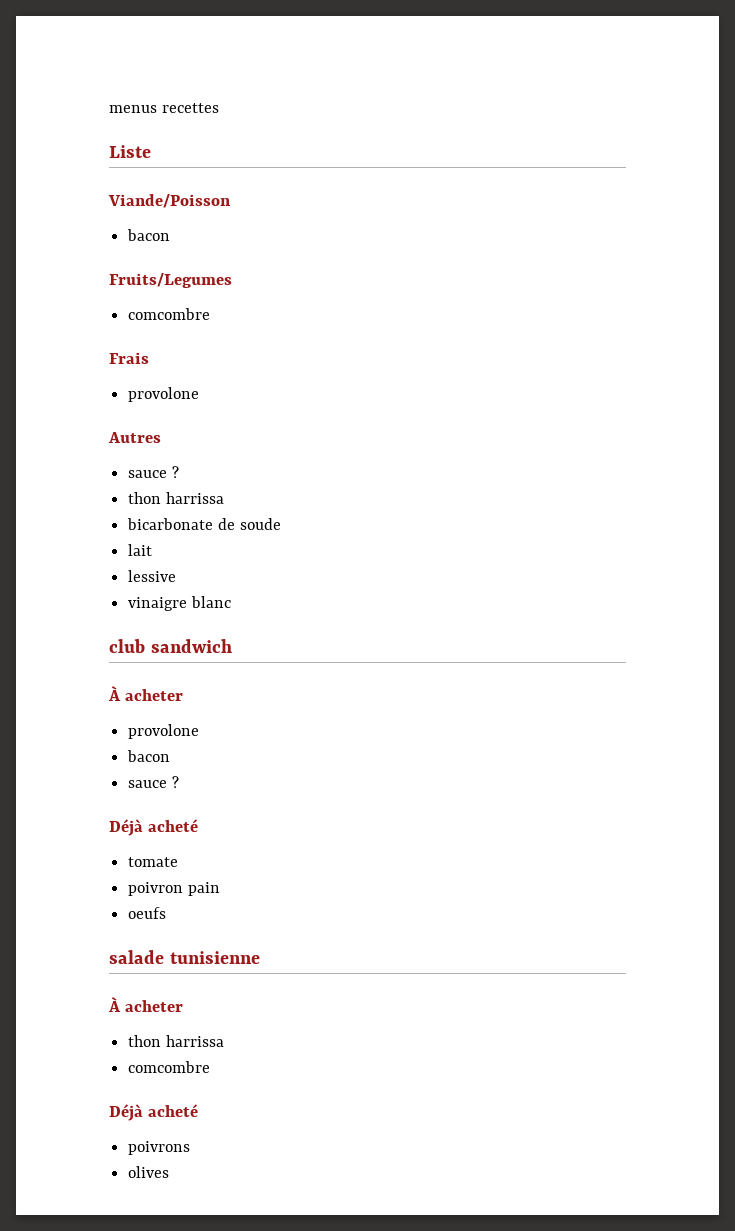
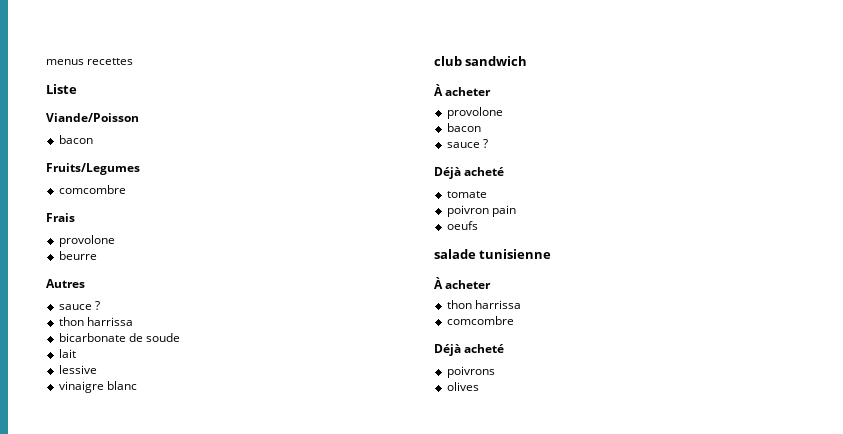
+ beurre

